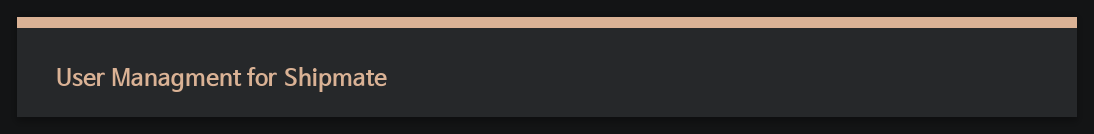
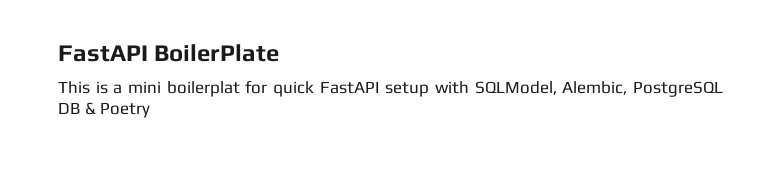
- User Managment for Shipmate
+ FastAPI BoilerPlate
+ This is a mini boilerplat for quick FastAPI setup with SQLModel, Alembic, PostgreSQL DB & Poetry

